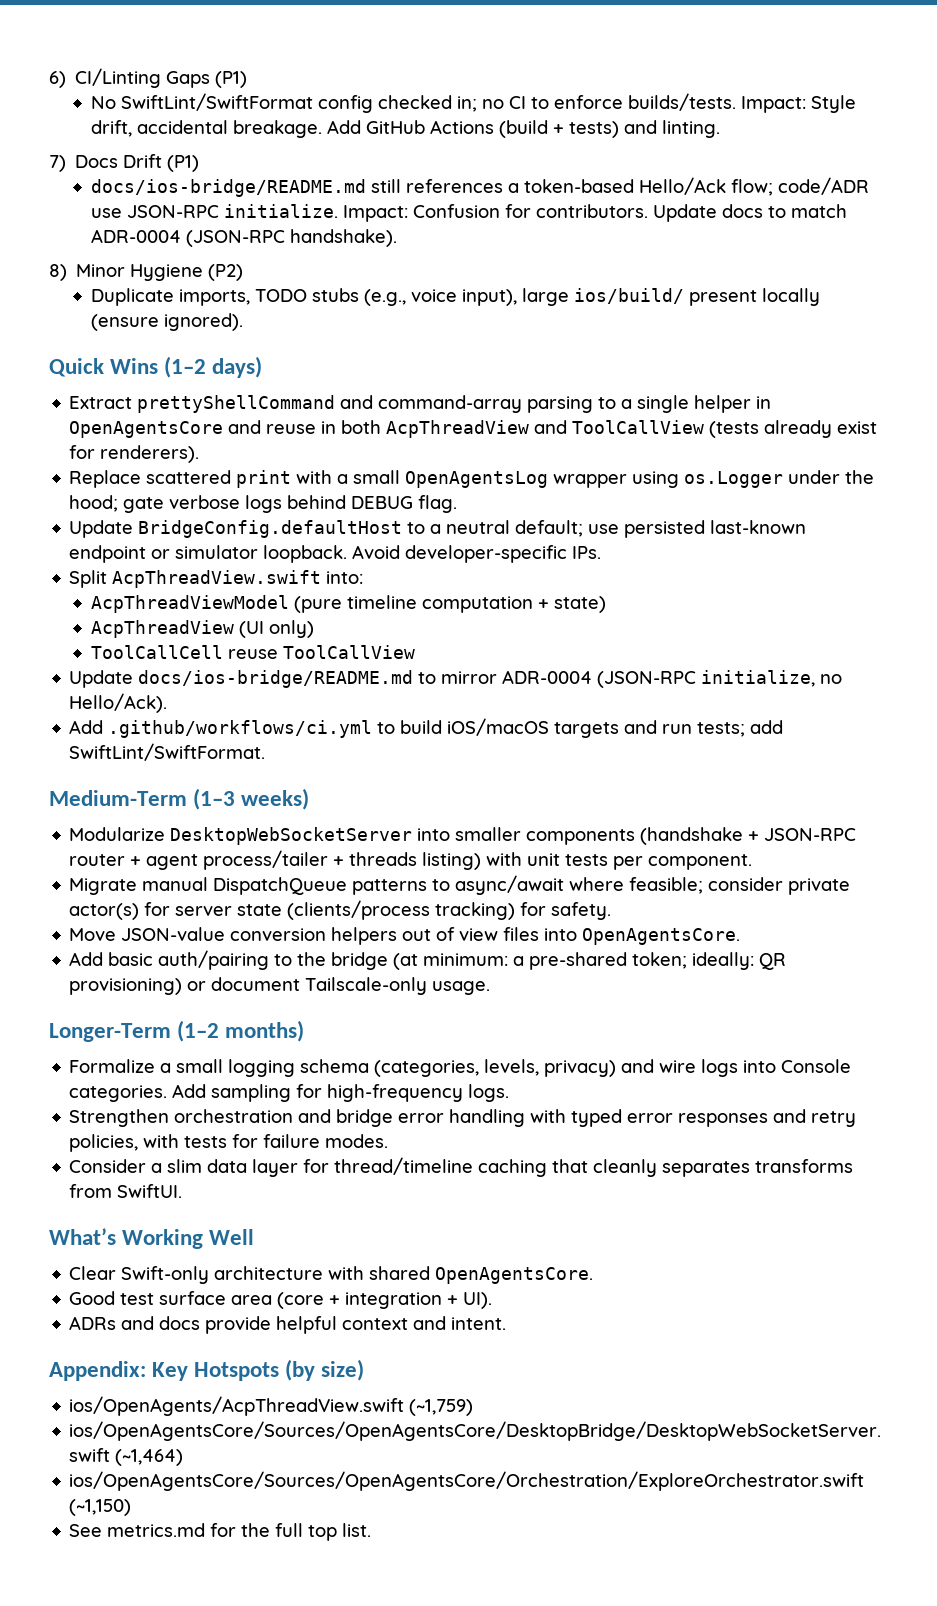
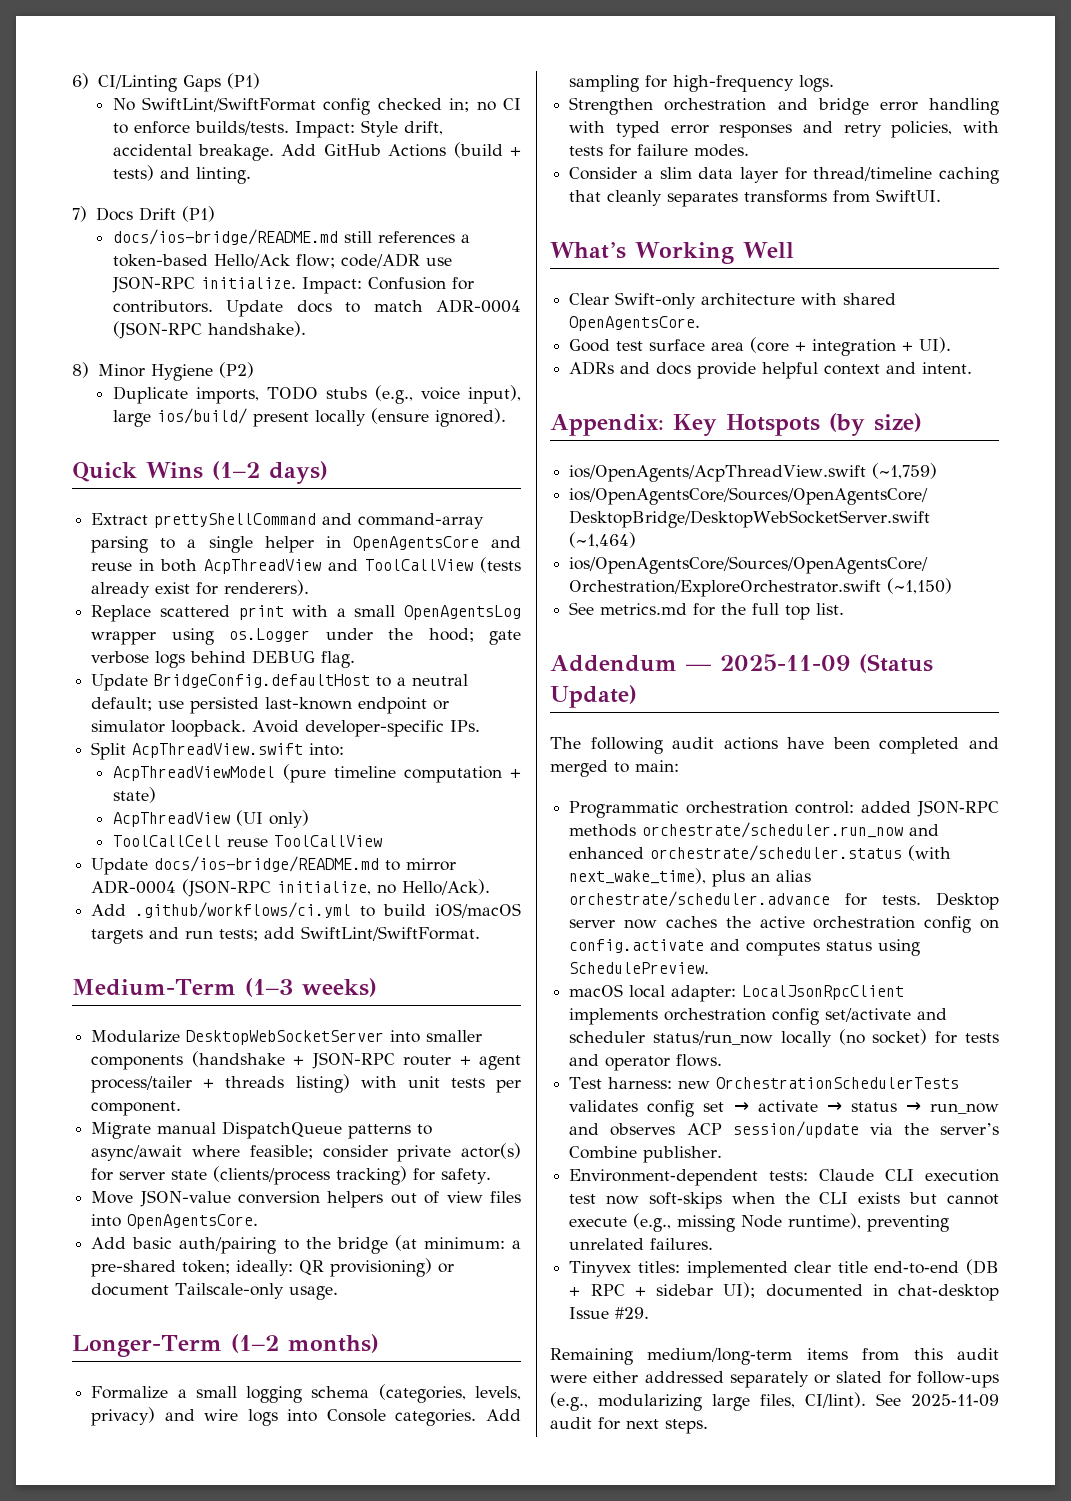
+ Addendum — 2025-11-09 (Status Update)
+ The following audit actions have been completed and merged to main:
+ Programmatic orchestration control: added JSON‑RPC methods orchestrate/scheduler.run_now and enhanced orchestrate/scheduler.status (with next_wake_time), plus an alias orchestrate/scheduler.advance for tests. Desktop server now caches the active orchestration config on config.activate and computes status using SchedulePreview.
+ macOS local adapter: LocalJsonRpcClient implements orchestration config set/activate and scheduler status/run_now locally (no socket) for tests and operator flows.
+ Test harness: new OrchestrationSchedulerTests validates config set → activate → status → run_now and observes ACP session/update via the server’s Combine publisher.
+ Environment‑dependent tests: Claude CLI execution test now soft‑skips when the CLI exists but cannot execute (e.g., missing Node runtime), preventing unrelated failures.
+ Tinyvex titles: implemented clear title end‑to‑end (DB + RPC + sidebar UI); documented in chat‑desktop Issue #29.
+ Remaining medium/long‑term items from this audit were either addressed separately or slated for follow‑ups (e.g., modularizing large files, CI/lint). See 2025‑11‑09 audit for next steps.

